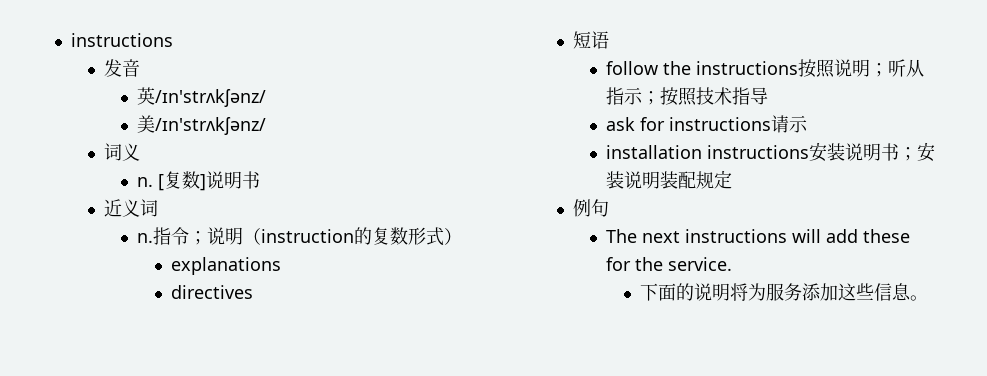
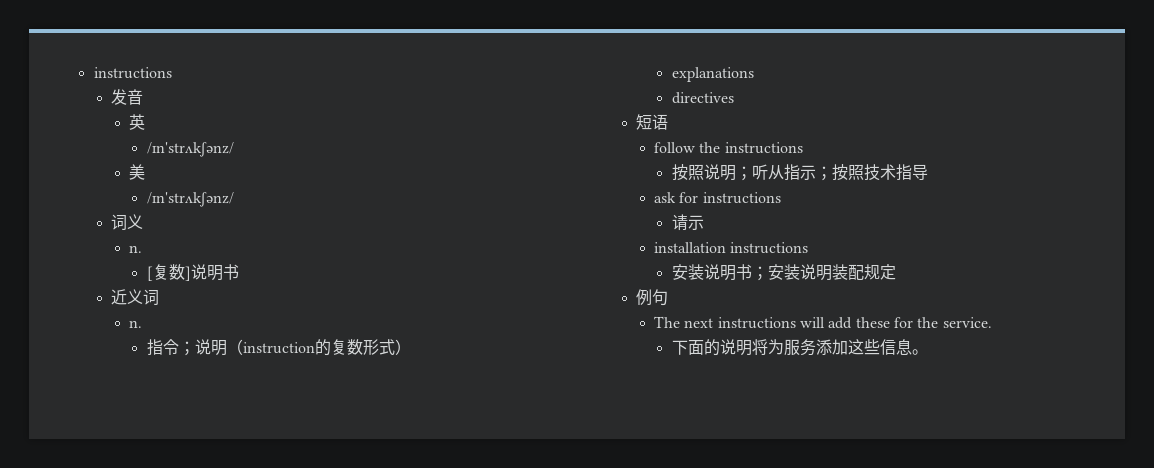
- 英/ɪn'strʌkʃənz/
+ 英
+ /ɪn'strʌkʃənz/
- 美/ɪn'strʌkʃənz/
+ 美
+ /ɪn'strʌkʃənz/
  词义
- n. [复数]说明书
+ n.
+ [复数]说明书
  近义词
- n.指令；说明（instruction的复数形式）
+ n.
+ 指令；说明（instruction的复数形式）
- follow the instructions按照说明；听从指示；按照技术指导
+ follow the instructions
+ 按照说明；听从指示；按照技术指导
- ask for instructions请示
+ ask for instructions
+ 请示
- installation instructions安装说明书；安装说明装配规定
+ installation instructions
+ 安装说明书；安装说明装配规定

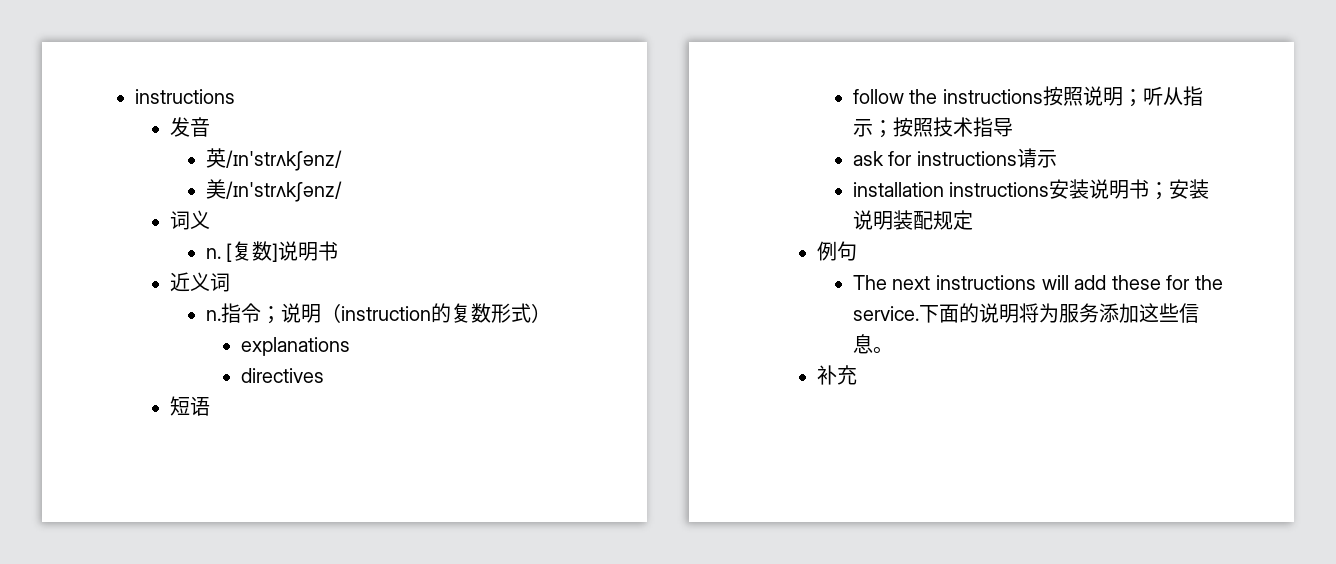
- 英
- /ɪn'strʌkʃənz/
+ 英/ɪn'strʌkʃənz/
- 美
- /ɪn'strʌkʃənz/
+ 美/ɪn'strʌkʃənz/
  词义
- n.
- [复数]说明书
+ n. [复数]说明书
  近义词
- n.
- 指令；说明（instruction的复数形式）
+ n.指令；说明（instruction的复数形式）
- follow the instructions
- 按照说明；听从指示；按照技术指导
+ follow the instructions按照说明；听从指示；按照技术指导
- ask for instructions
- 请示
+ ask for instructions请示
- installation instructions
- 安装说明书；安装说明装配规定
+ installation instructions安装说明书；安装说明装配规定
- The next instructions will add these for the service.
- 下面的说明将为服务添加这些信息。
+ The next instructions will add these for the service.下面的说明将为服务添加这些信息。
+ 补充

